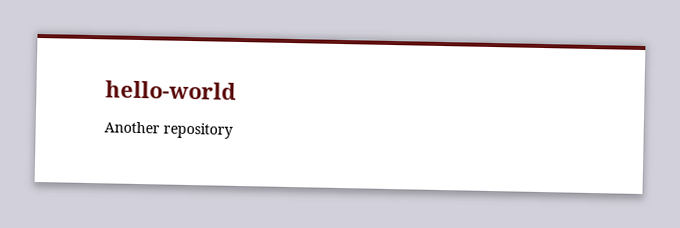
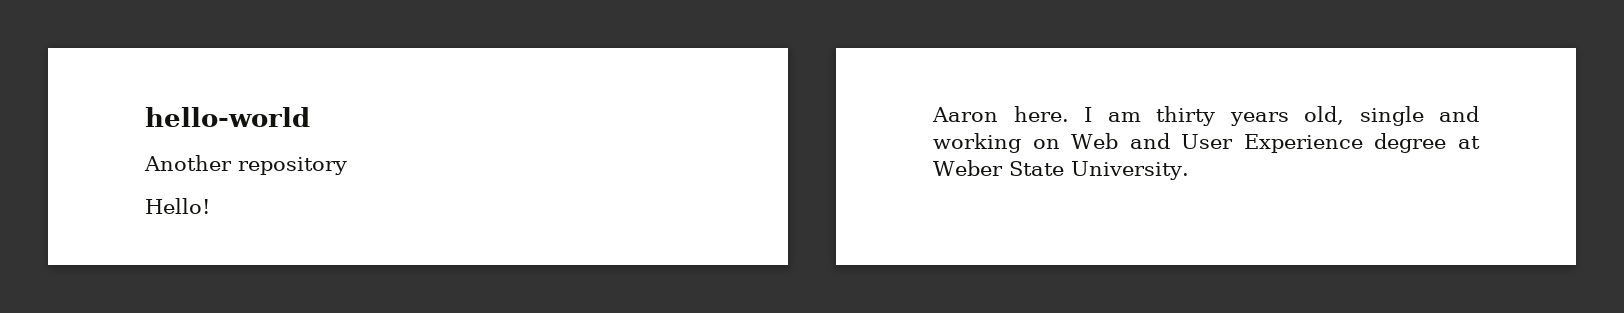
+ Hello!
+ Aaron here. I am thirty years old, single and working on Web and User Experience degree at Weber State University.

